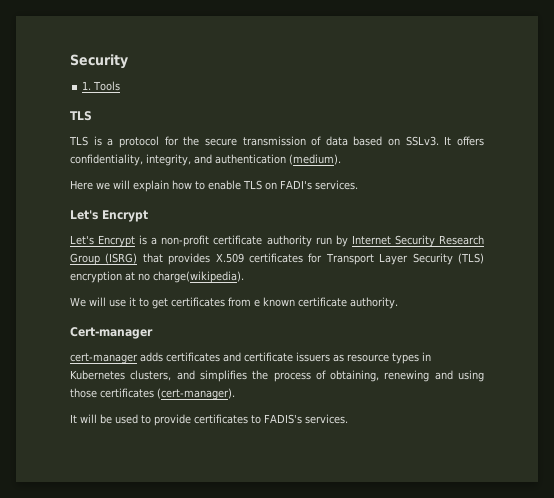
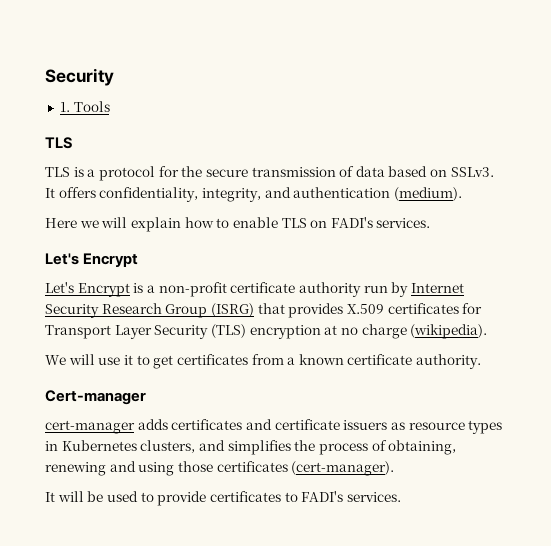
- Let's Encrypt is a non-profit certificate authority run by Internet Security Research Group (ISRG) that provides X.509 certificates for Transport Layer Security (TLS) encryption at no charge(wikipedia).
+ Let's Encrypt is a non-profit certificate authority run by Internet Security Research Group (ISRG) that provides X.509 certificates for Transport Layer Security (TLS) encryption at no charge (wikipedia).
- We will use it to get certificates from e known certificate authority.
+ We will use it to get certificates from a known certificate authority.
- It will be used to provide certificates to FADIS's services.
+ It will be used to provide certificates to FADI's services.

